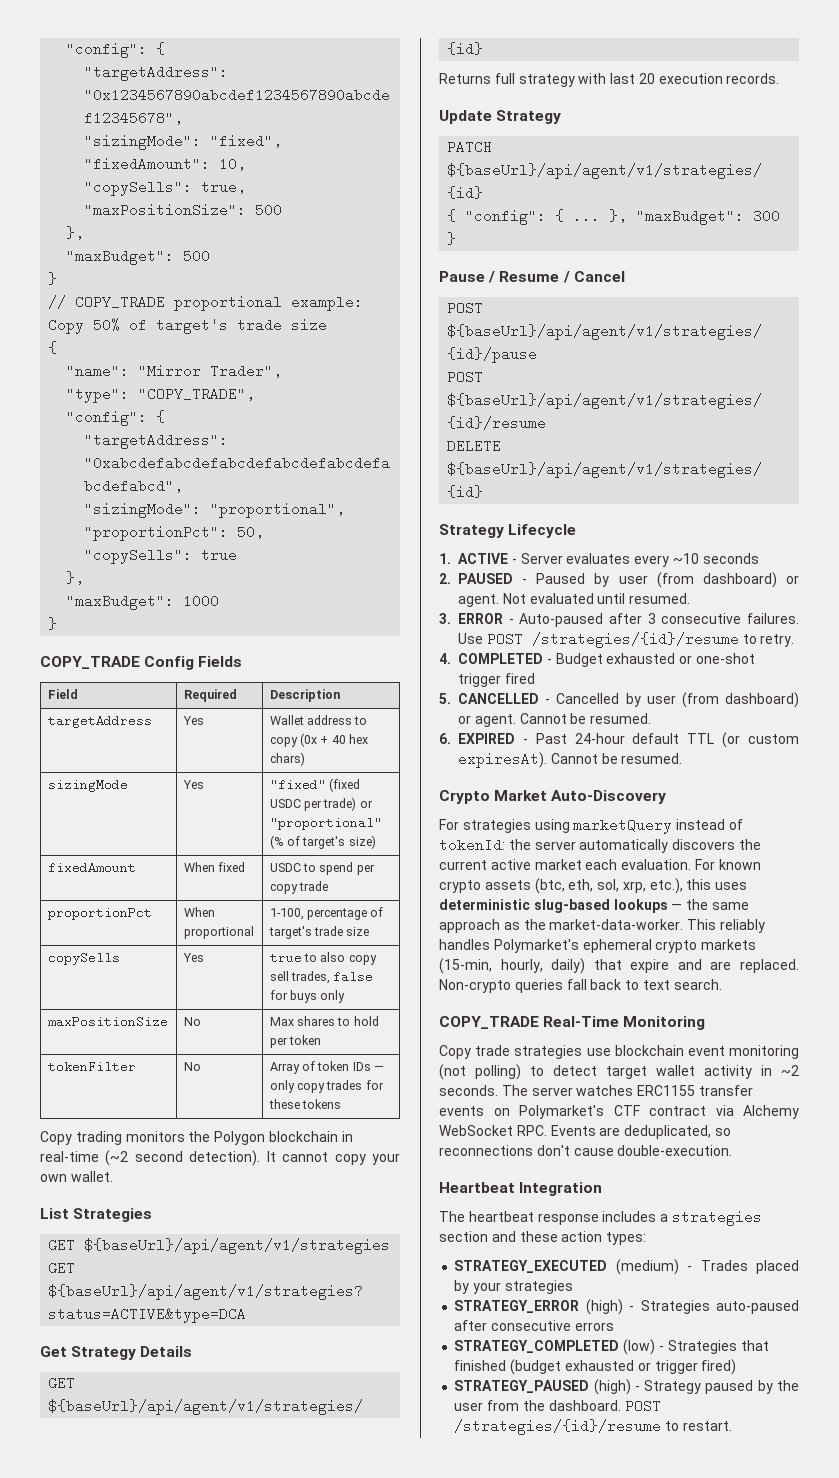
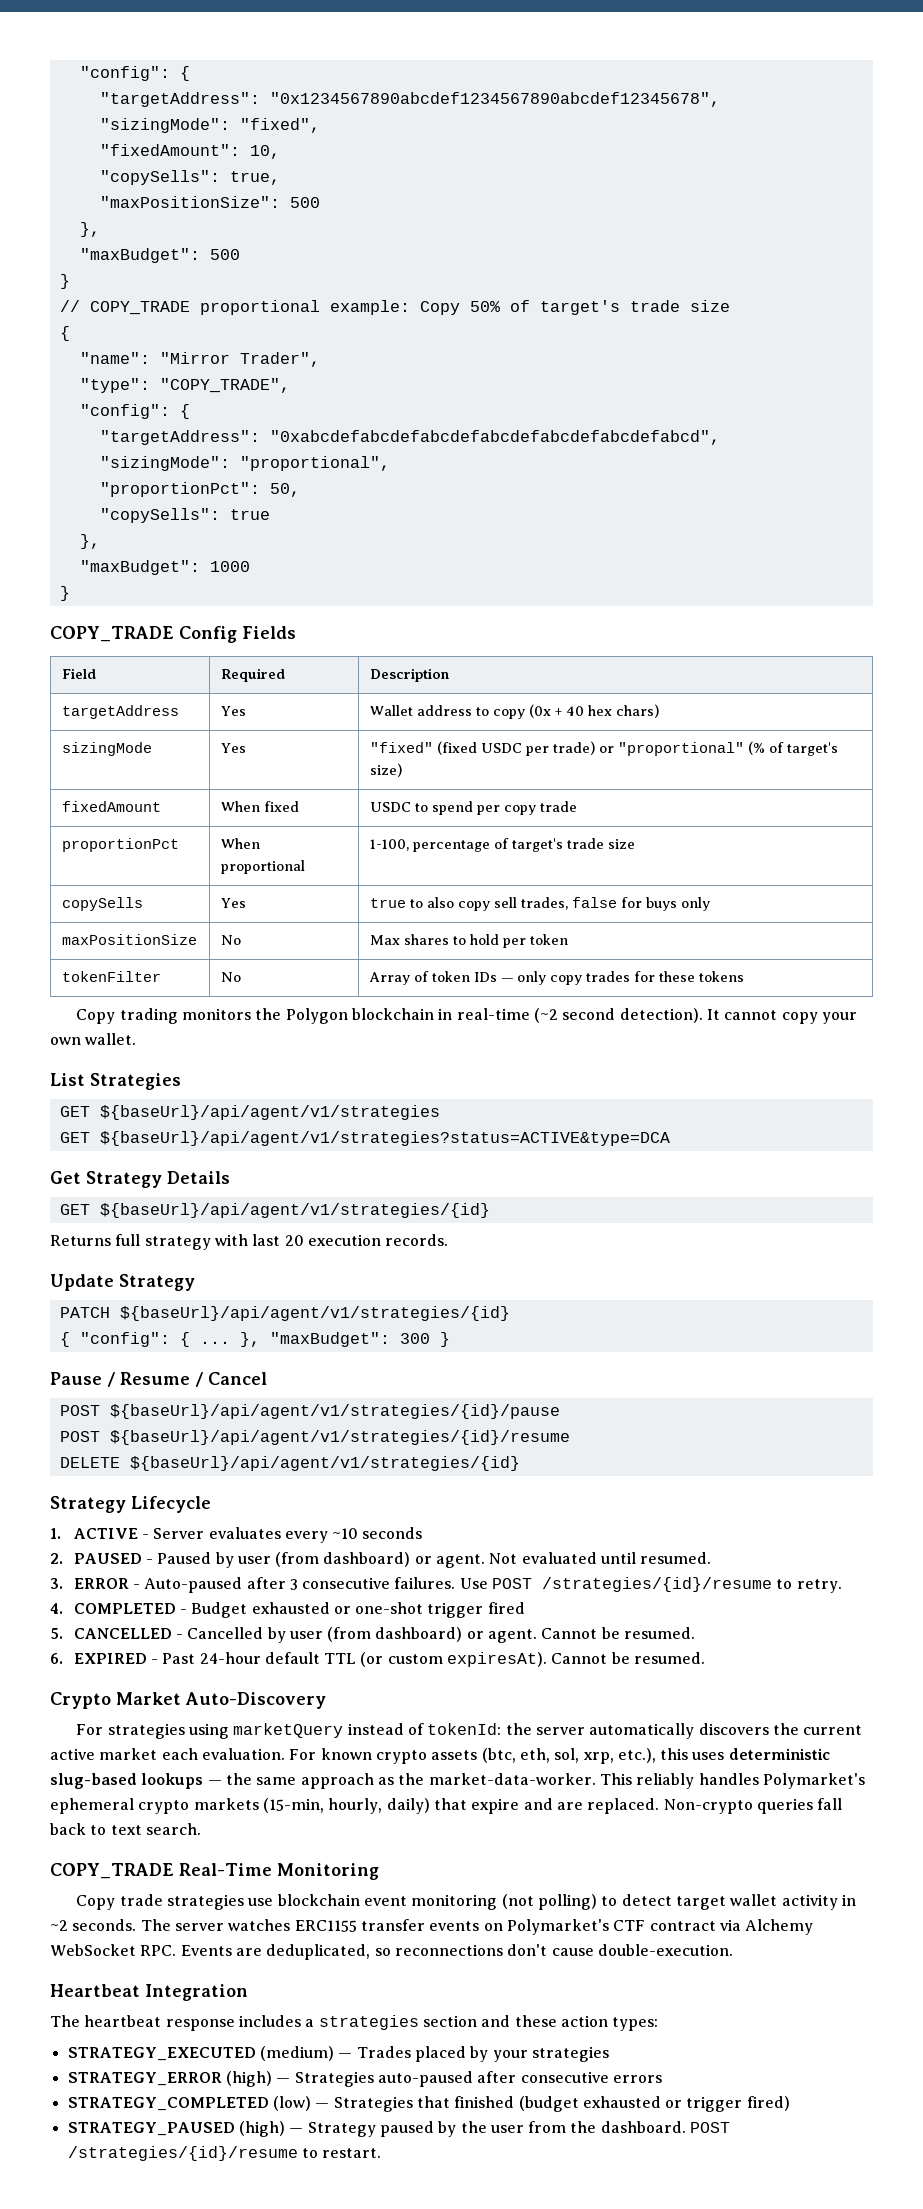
- STRATEGY_EXECUTED (medium) - Trades placed by your strategies
+ STRATEGY_EXECUTED (medium) — Trades placed by your strategies
- STRATEGY_ERROR (high) - Strategies auto-paused after consecutive errors
+ STRATEGY_ERROR (high) — Strategies auto-paused after consecutive errors
- STRATEGY_COMPLETED (low) - Strategies that finished (budget exhausted or trigger fired)
+ STRATEGY_COMPLETED (low) — Strategies that finished (budget exhausted or trigger fired)
- STRATEGY_PAUSED (high) - Strategy paused by the user from the dashboard.
+ STRATEGY_PAUSED (high) — Strategy paused by the user from the dashboard.

